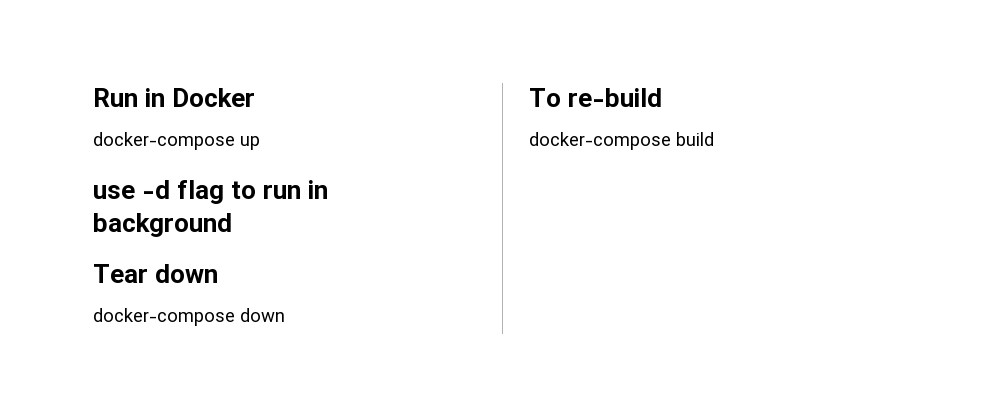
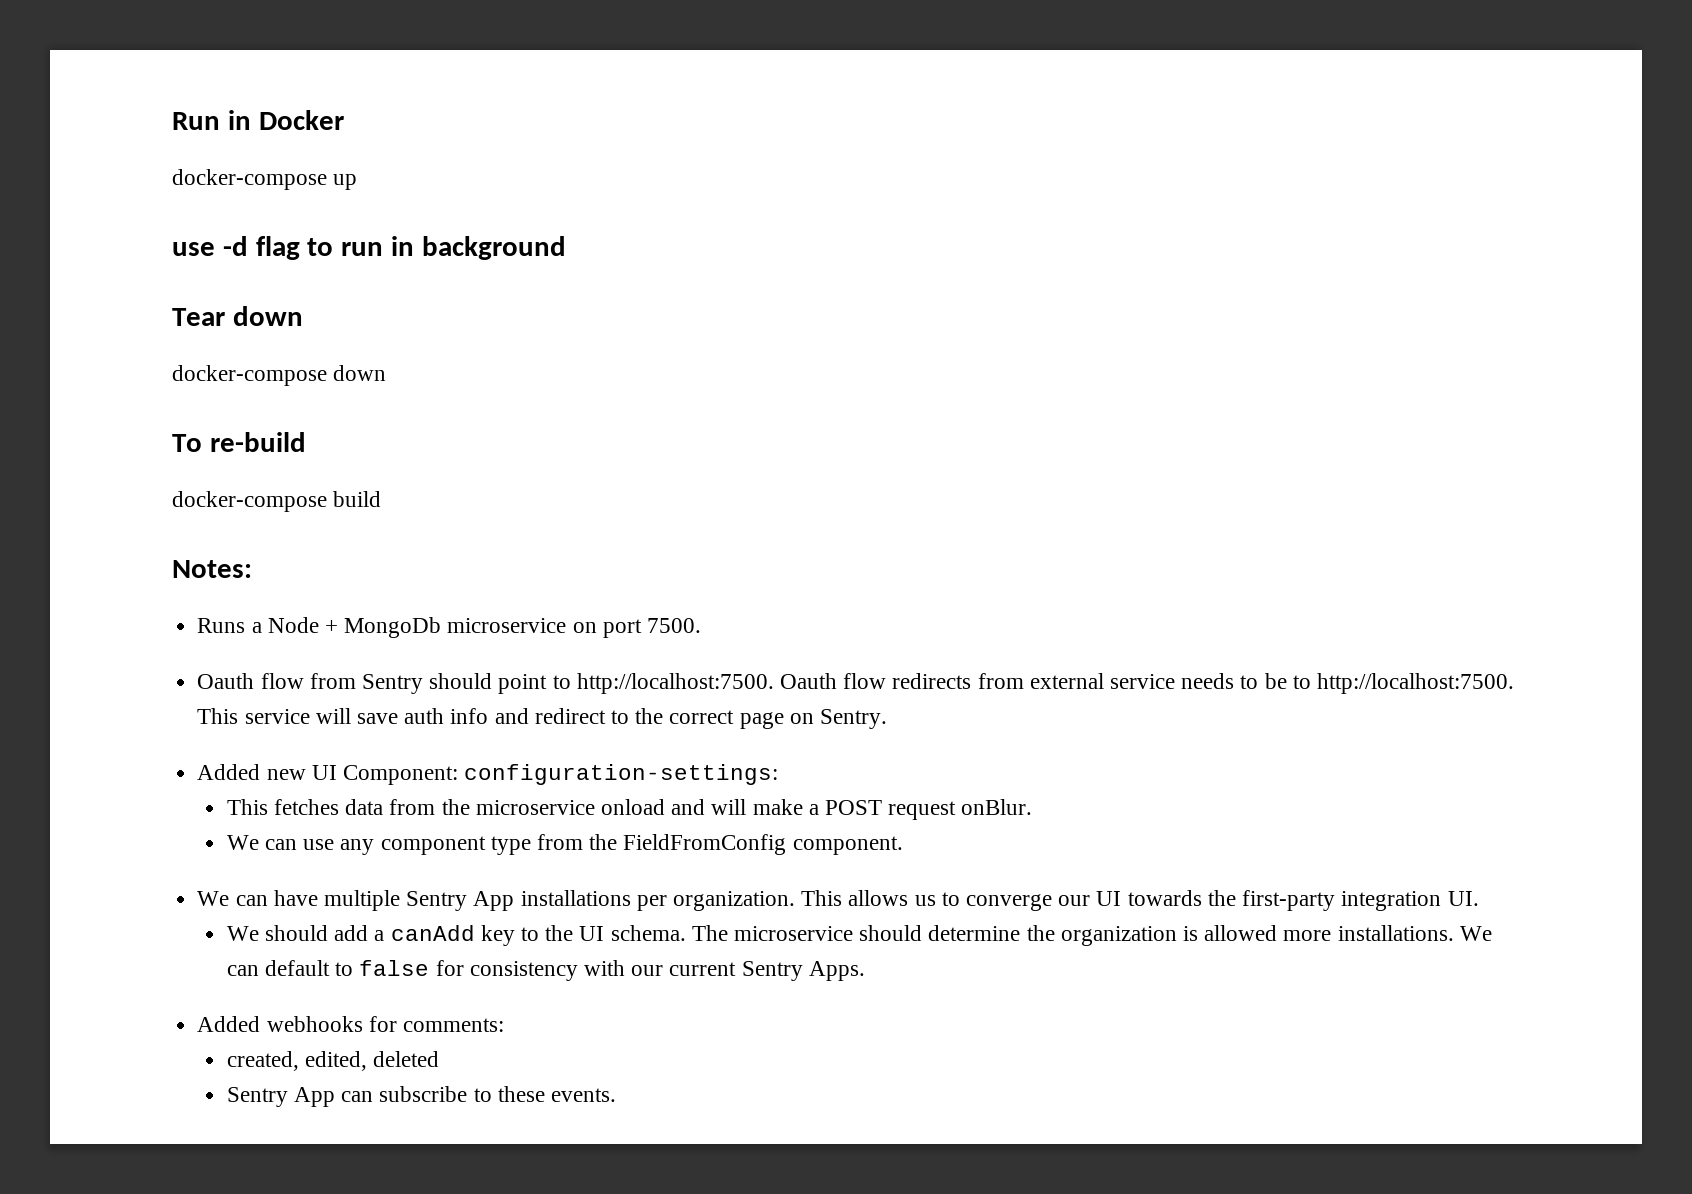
+ Notes:
+ Runs a Node + MongoDb microservice on port 7500.
+ Oauth flow from Sentry should point to http://localhost:7500. Oauth flow redirects from external service needs to be to http://localhost:7500. This service will save auth info and redirect to the correct page on Sentry.
+ Added new UI Component: configuration-settings:
+ This fetches data from the microservice onload and will make a POST request onBlur.
+ We can use any component type from the FieldFromConfig component.
+ We can have multiple Sentry App installations per organization. This allows us to converge our UI towards the first-party integration UI.
+ We should add a canAdd key to the UI schema. The microservice should determine the organization is allowed more installations. We can default to false for consistency with our current Sentry Apps.
+ Added webhooks for comments:
+ created, edited, deleted
+ Sentry App can subscribe to these events.

